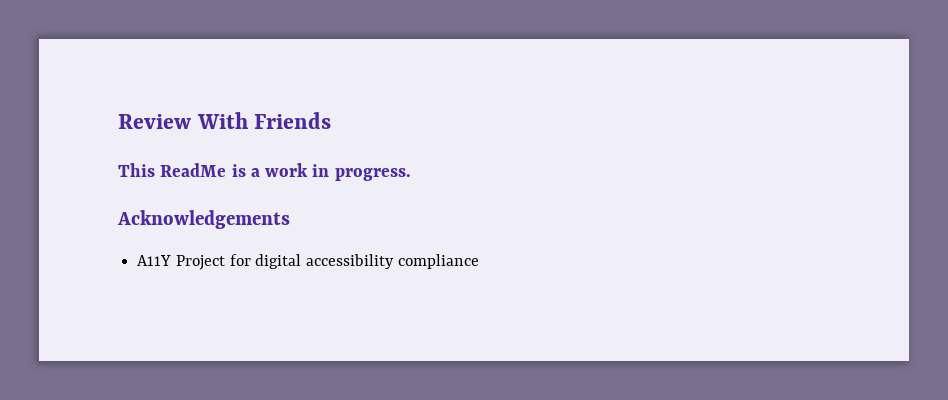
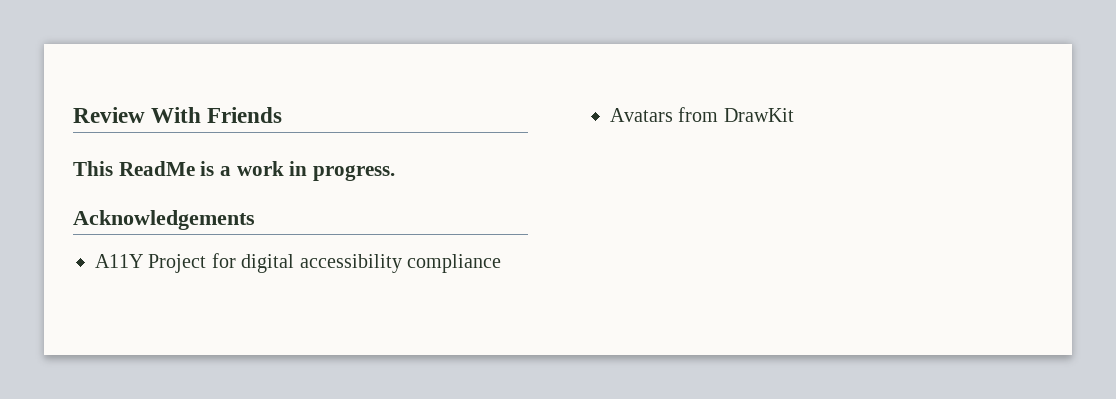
+ Avatars from DrawKit

